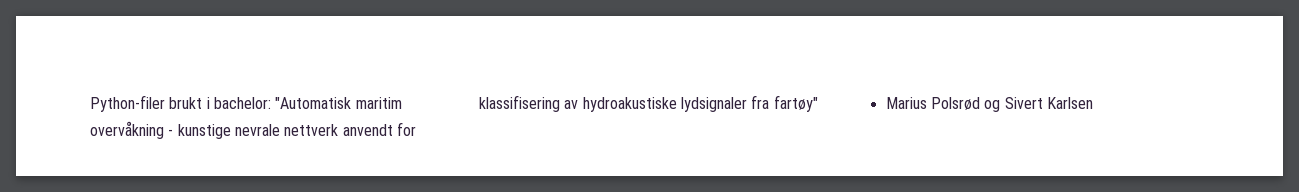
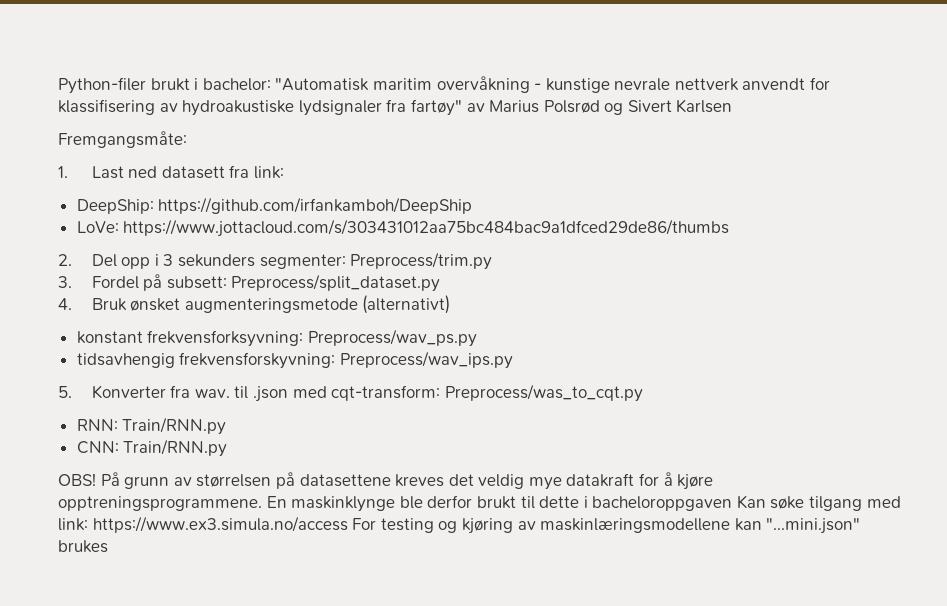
- Python-filer brukt i bachelor: "Automatisk maritim overvåkning - kunstige nevrale nettverk anvendt for klassifisering av hydroakustiske lydsignaler fra fartøy"
- Marius Polsrød og Sivert Karlsen
+ Python-filer brukt i bachelor: "Automatisk maritim overvåkning - kunstige nevrale nettverk anvendt for klassifisering av hydroakustiske lydsignaler fra fartøy" av Marius Polsrød og Sivert Karlsen
+ Fremgangsmåte:
+ 1. Last ned datasett fra link:
+ DeepShip: https://github.com/irfankamboh/DeepShip
+ LoVe: https://www.jottacloud.com/s/303431012aa75bc484bac9a1dfced29de86/thumbs
+ 2. Del opp i 3 sekunders segmenter: Preprocess/trim.py
+ 3. Fordel på subsett: Preprocess/split_dataset.py
+ 4. Bruk ønsket augmenteringsmetode (alternativt)
+ konstant frekvensforksyvning: Preprocess/wav_ps.py
+ tidsavhengig frekvensforskyvning: Preprocess/wav_ips.py
+ 5. Konverter fra wav. til .json med cqt-transform: Preprocess/was_to_cqt.py
+ RNN: Train/RNN.py
+ CNN: Train/RNN.py
+ OBS! På grunn av størrelsen på datasettene kreves det veldig mye datakraft for å kjøre opptreningsprogrammene. En maskinklynge ble derfor brukt til dette i bacheloroppgaven Kan søke tilgang med link: https://www.ex3.simula.no/access For testing og kjøring av maskinlæringsmodellene kan "...mini.json" brukes

